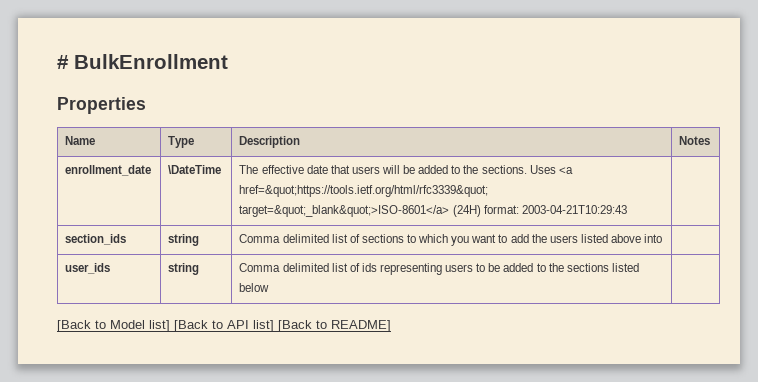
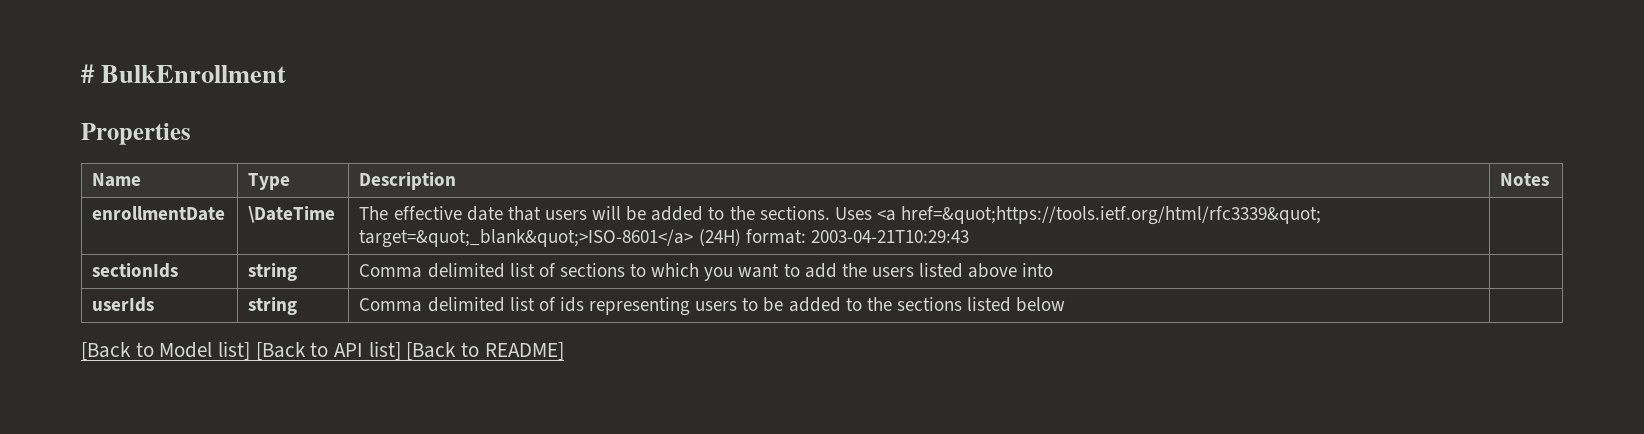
- enrollment_date | \DateTime | The effective date that users will be added to the sections. Uses <a href=&quot;https://tools.ietf.org/html/rfc3339&quot; target=&quot;_blank&quot;>ISO-8601</a> (24H) format: 2003-04-21T10:29:43 |
+ enrollmentDate | \DateTime | The effective date that users will be added to the sections. Uses <a href=&quot;https://tools.ietf.org/html/rfc3339&quot; target=&quot;_blank&quot;>ISO-8601</a> (24H) format: 2003-04-21T10:29:43 |
- section_ids | string | Comma delimited list of sections to which you want to add the users listed above into |
+ sectionIds | string | Comma delimited list of sections to which you want to add the users listed above into |
- user_ids | string | Comma delimited list of ids representing users to be added to the sections listed below |
+ userIds | string | Comma delimited list of ids representing users to be added to the sections listed below |

